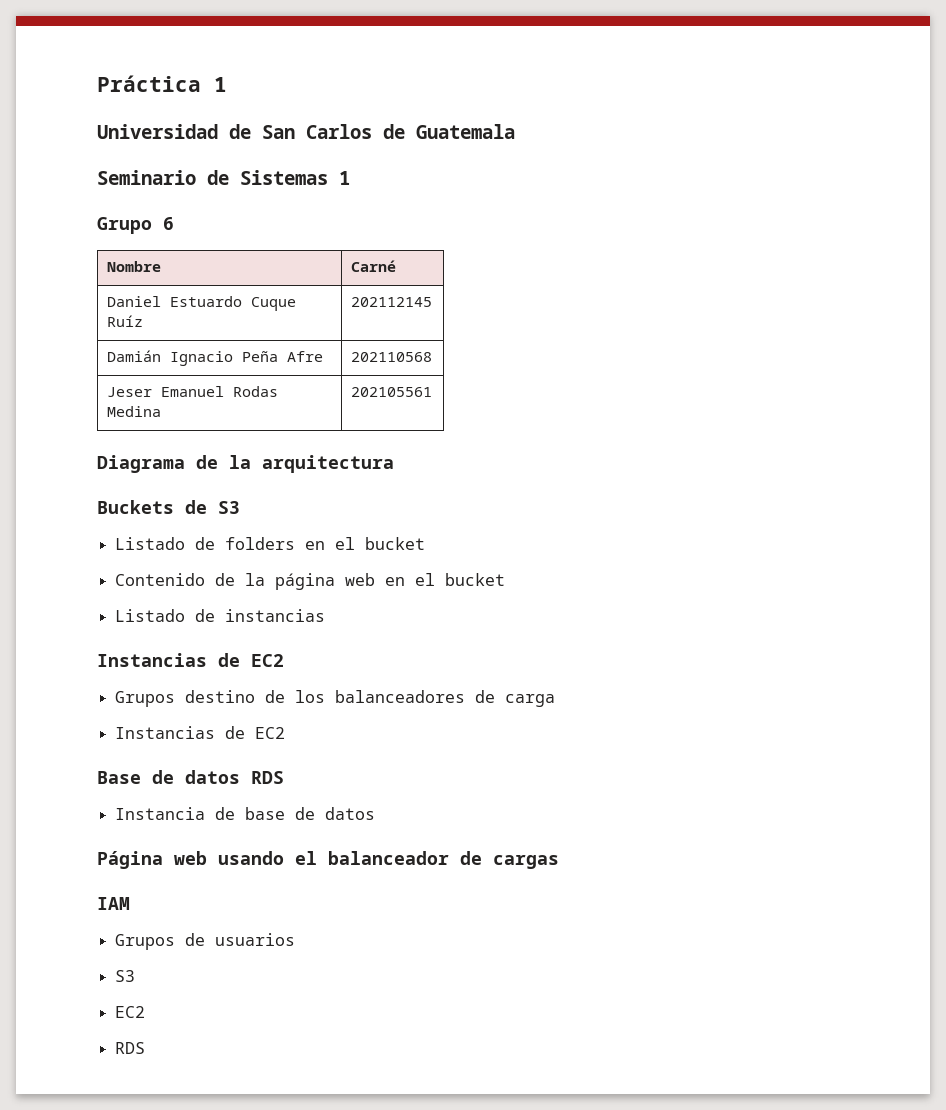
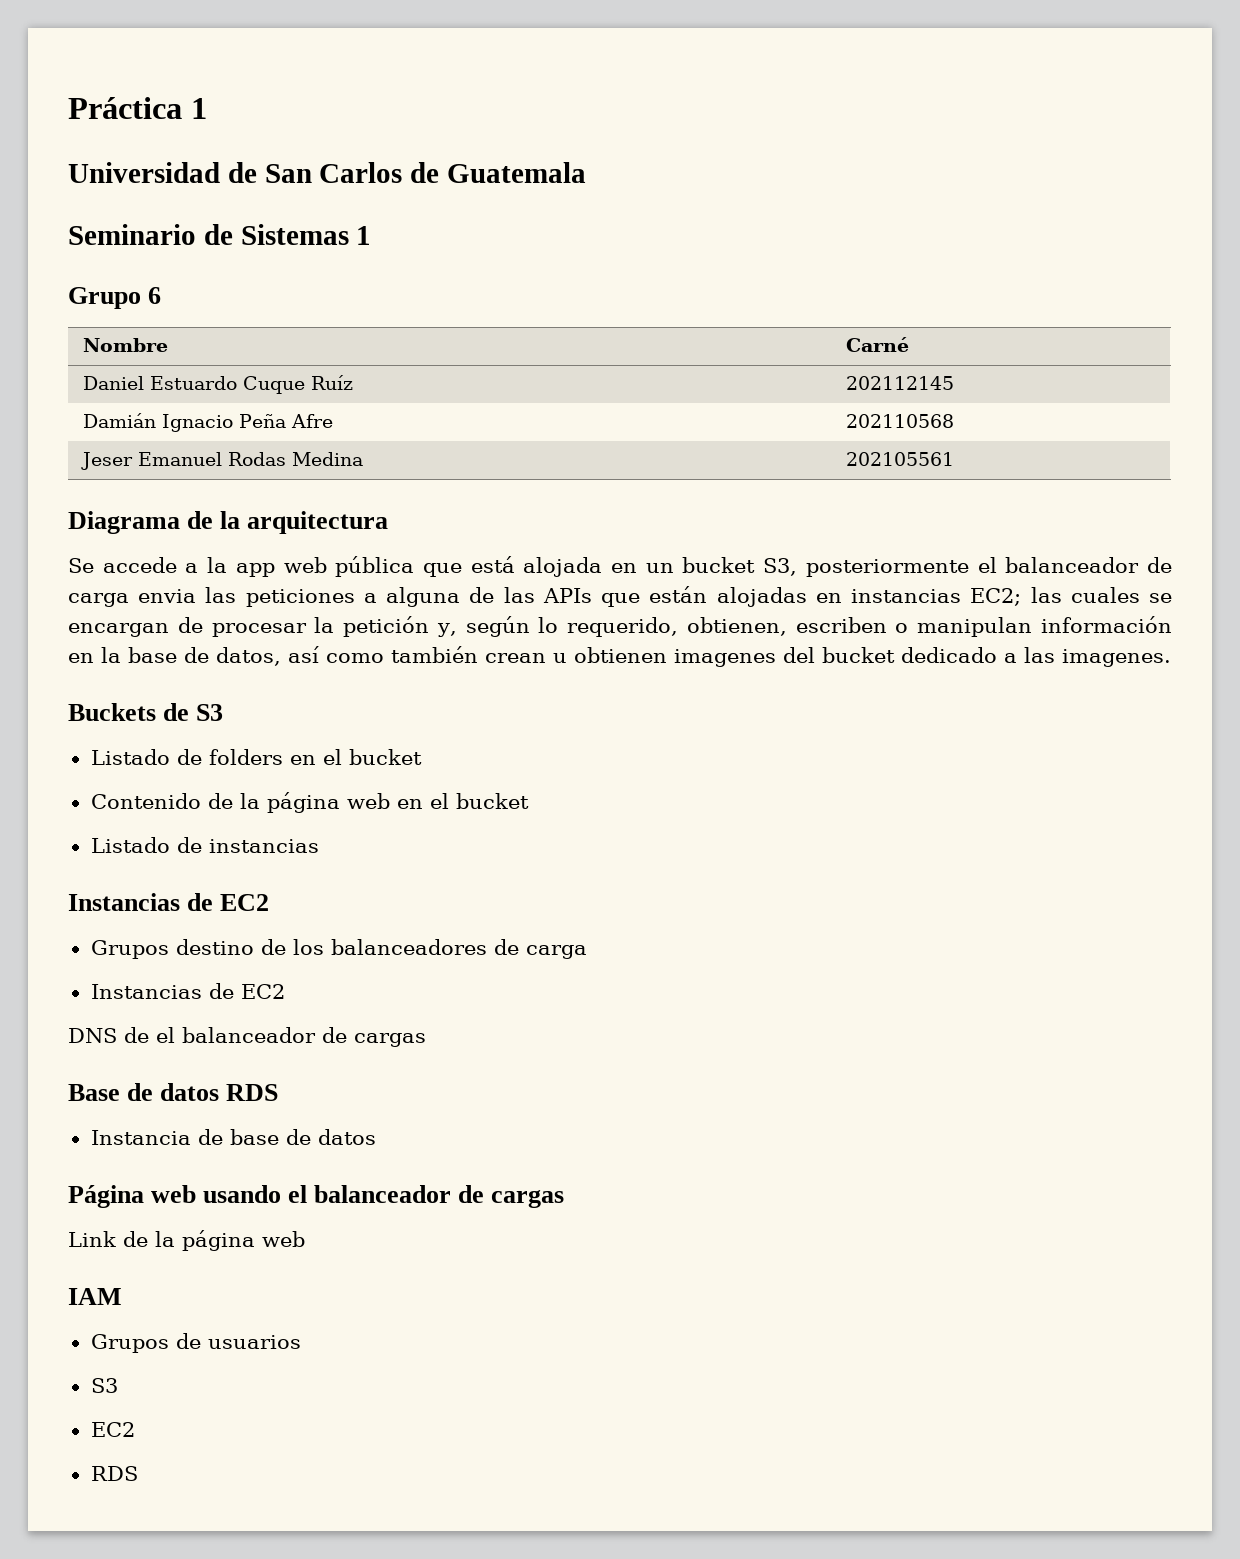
+ Se accede a la app web pública que está alojada en un bucket S3, posteriormente el balanceador de carga envia las peticiones a alguna de las APIs que están alojadas en instancias EC2; las cuales se encargan de procesar la petición y, según lo requerido, obtienen, escriben o manipulan información en la base de datos, así como también crean u obtienen imagenes del bucket dedicado a las imagenes.
+ DNS de el balanceador de cargas
+ Link de la página web

